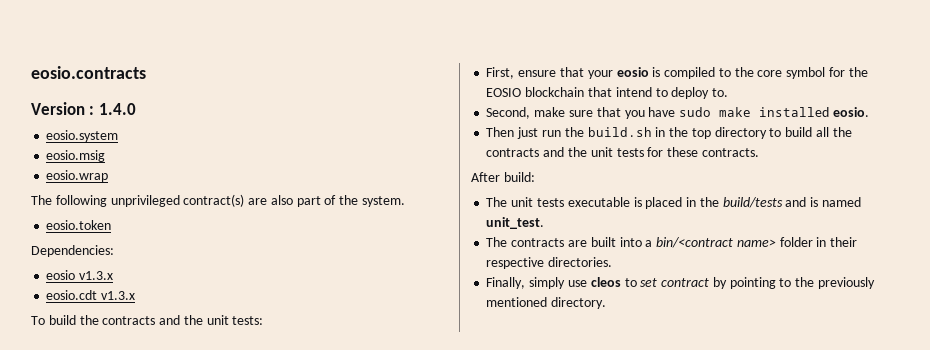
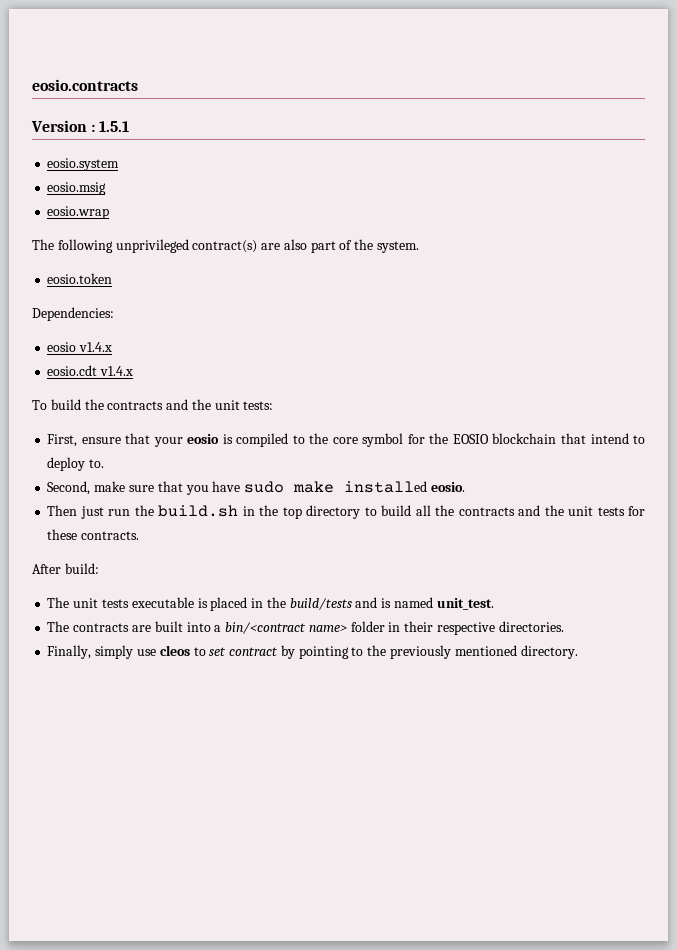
- Version : 1.4.0
+ Version : 1.5.1
- eosio v1.3.x
+ eosio v1.4.x
- eosio.cdt v1.3.x
+ eosio.cdt v1.4.x

